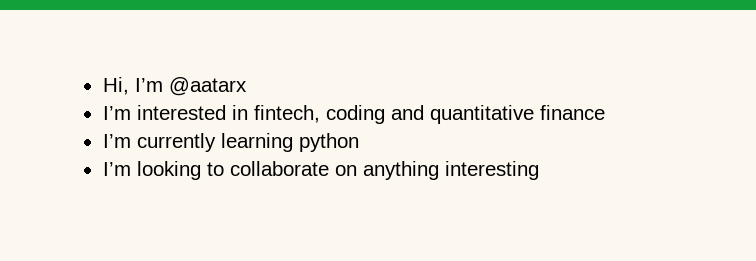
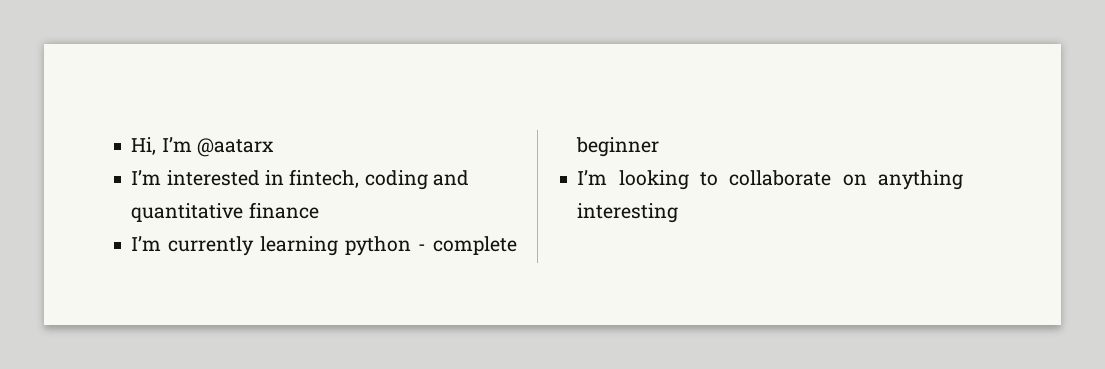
- I’m currently learning python
+ I’m currently learning python - complete beginner

